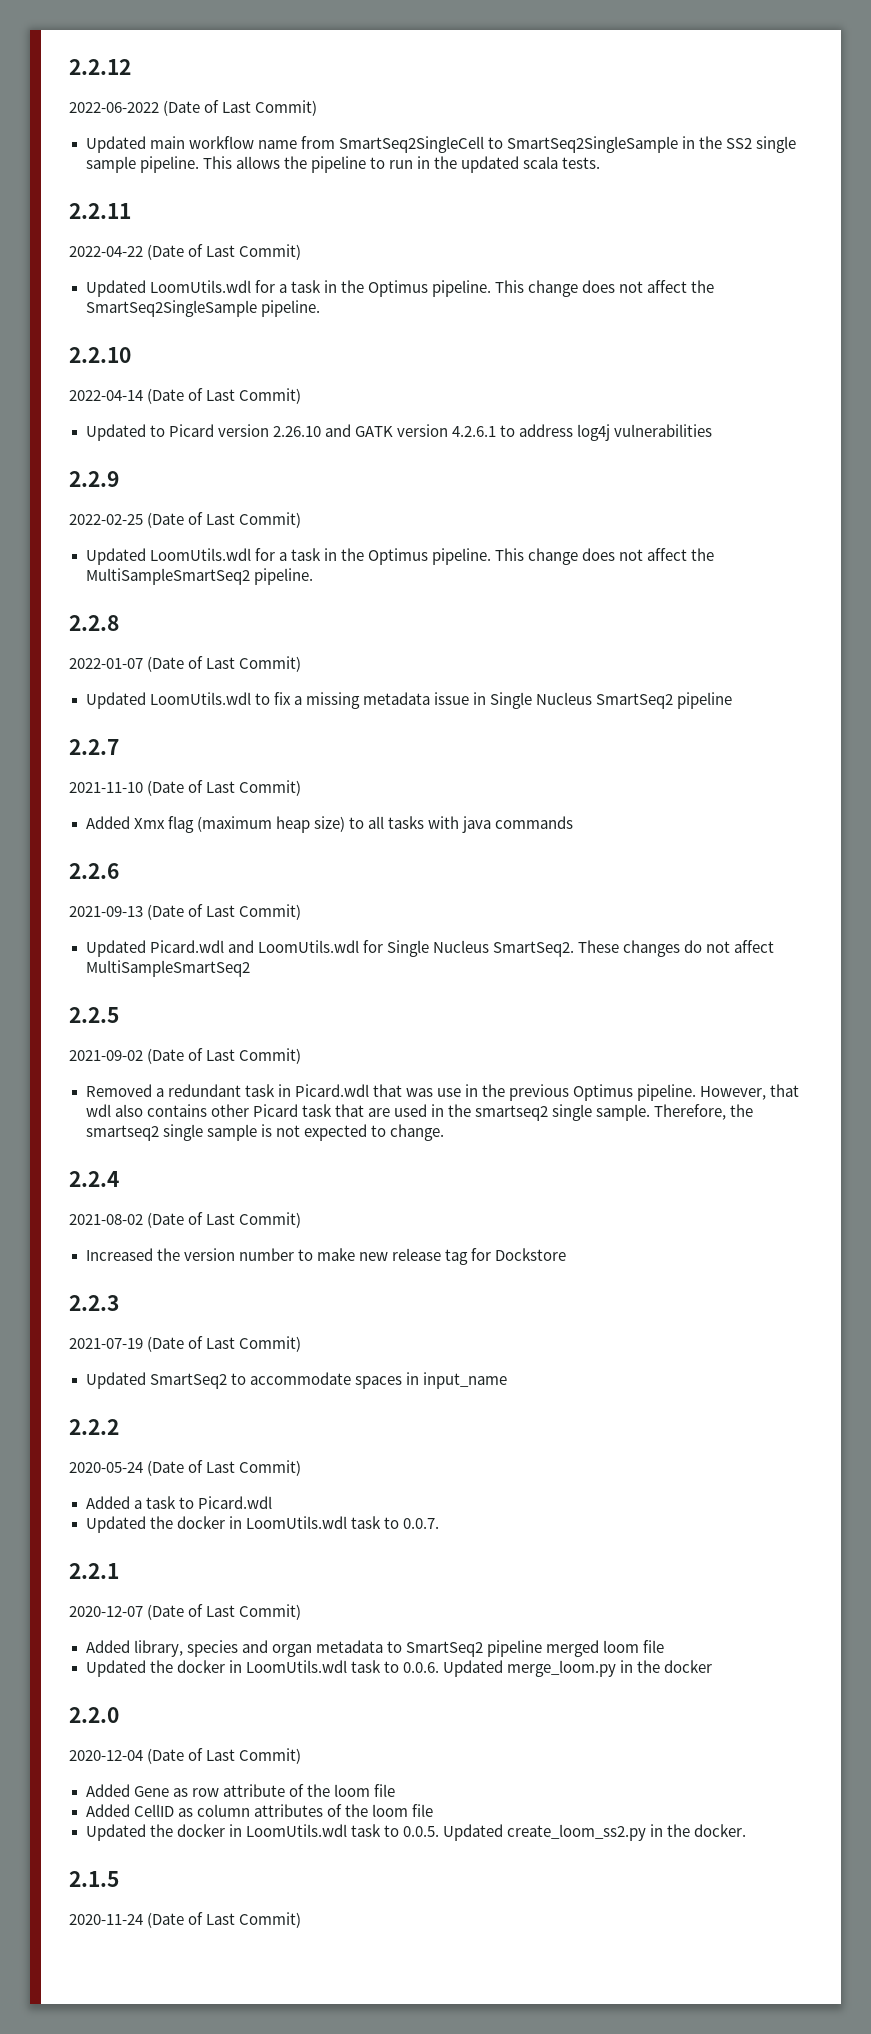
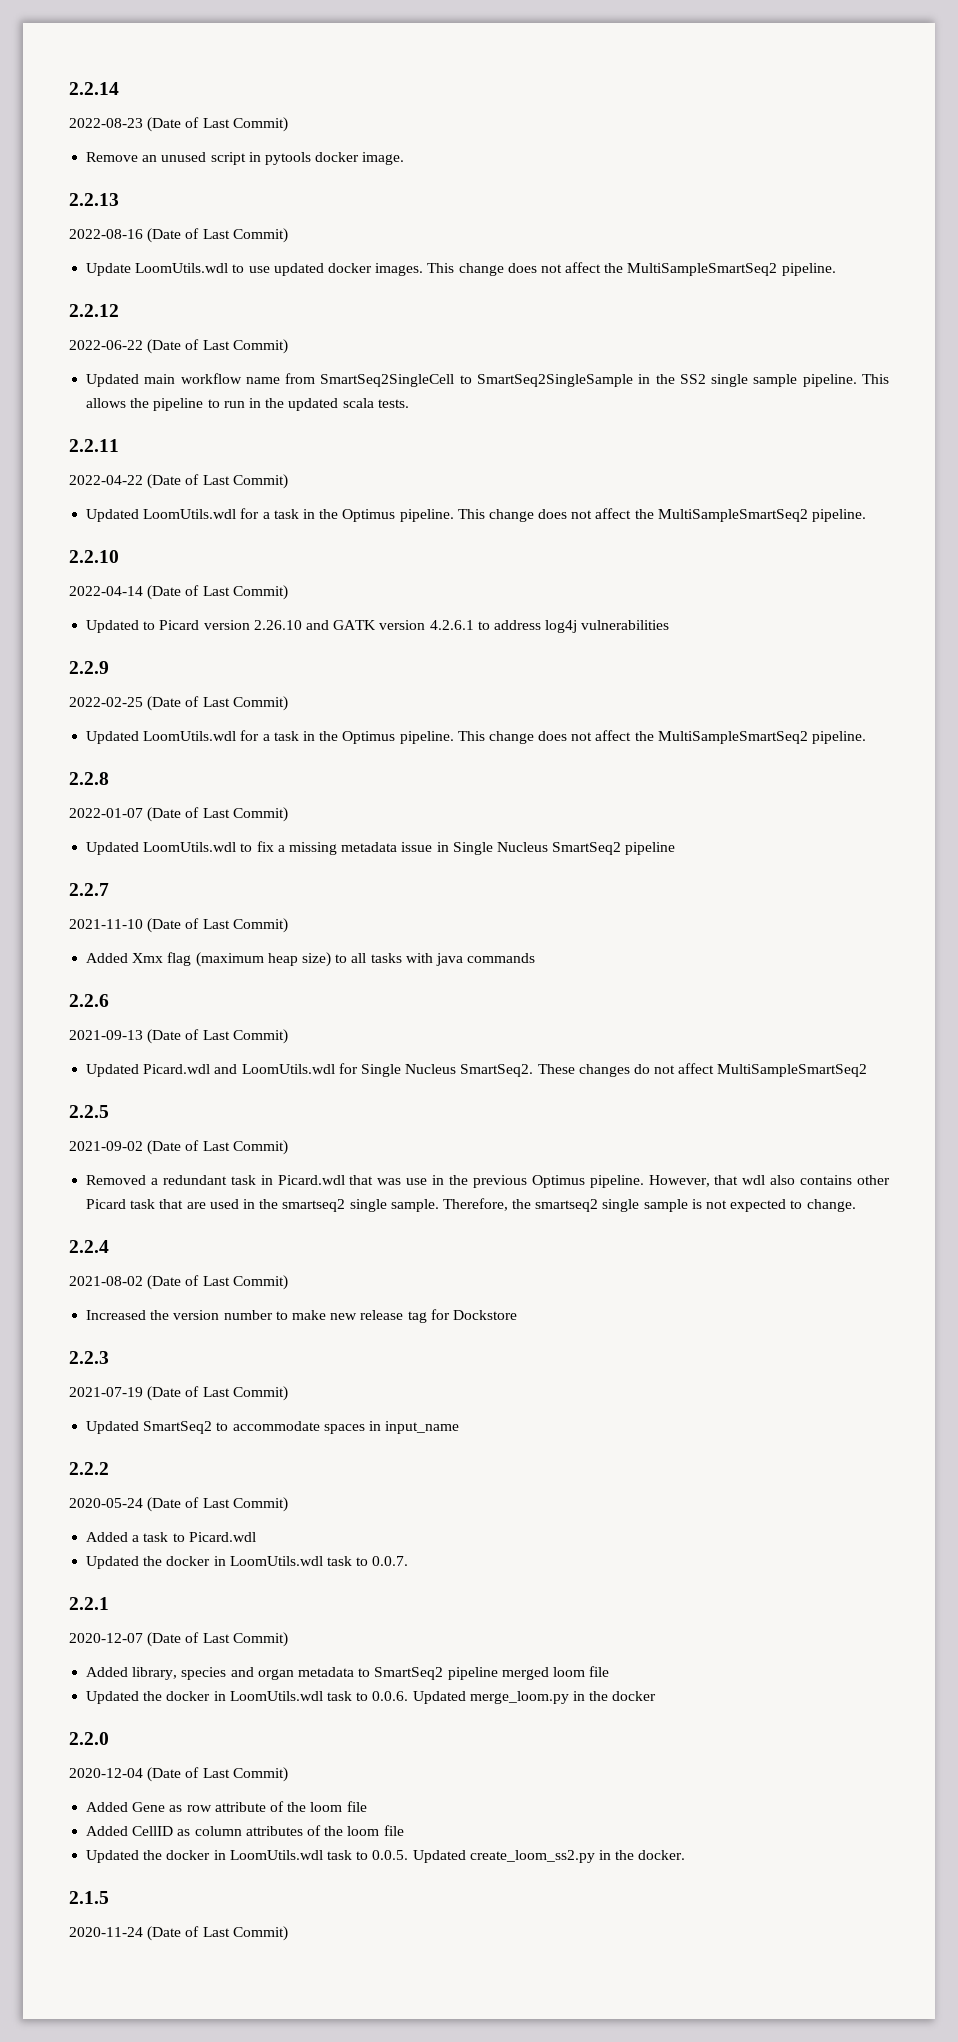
+ 2.2.14
+ 2022-08-23 (Date of Last Commit)
+ Remove an unused script in pytools docker image.
+ 2.2.13
+ 2022-08-16 (Date of Last Commit)
+ Update LoomUtils.wdl to use updated docker images. This change does not affect the MultiSampleSmartSeq2 pipeline.
- 2022-06-2022 (Date of Last Commit)
+ 2022-06-22 (Date of Last Commit)
  2022-04-22 (Date of Last Commit)
- Updated LoomUtils.wdl for a task in the Optimus pipeline. This change does not affect the SmartSeq2SingleSample pipeline.
+ Updated LoomUtils.wdl for a task in the Optimus pipeline. This change does not affect the MultiSampleSmartSeq2 pipeline.

